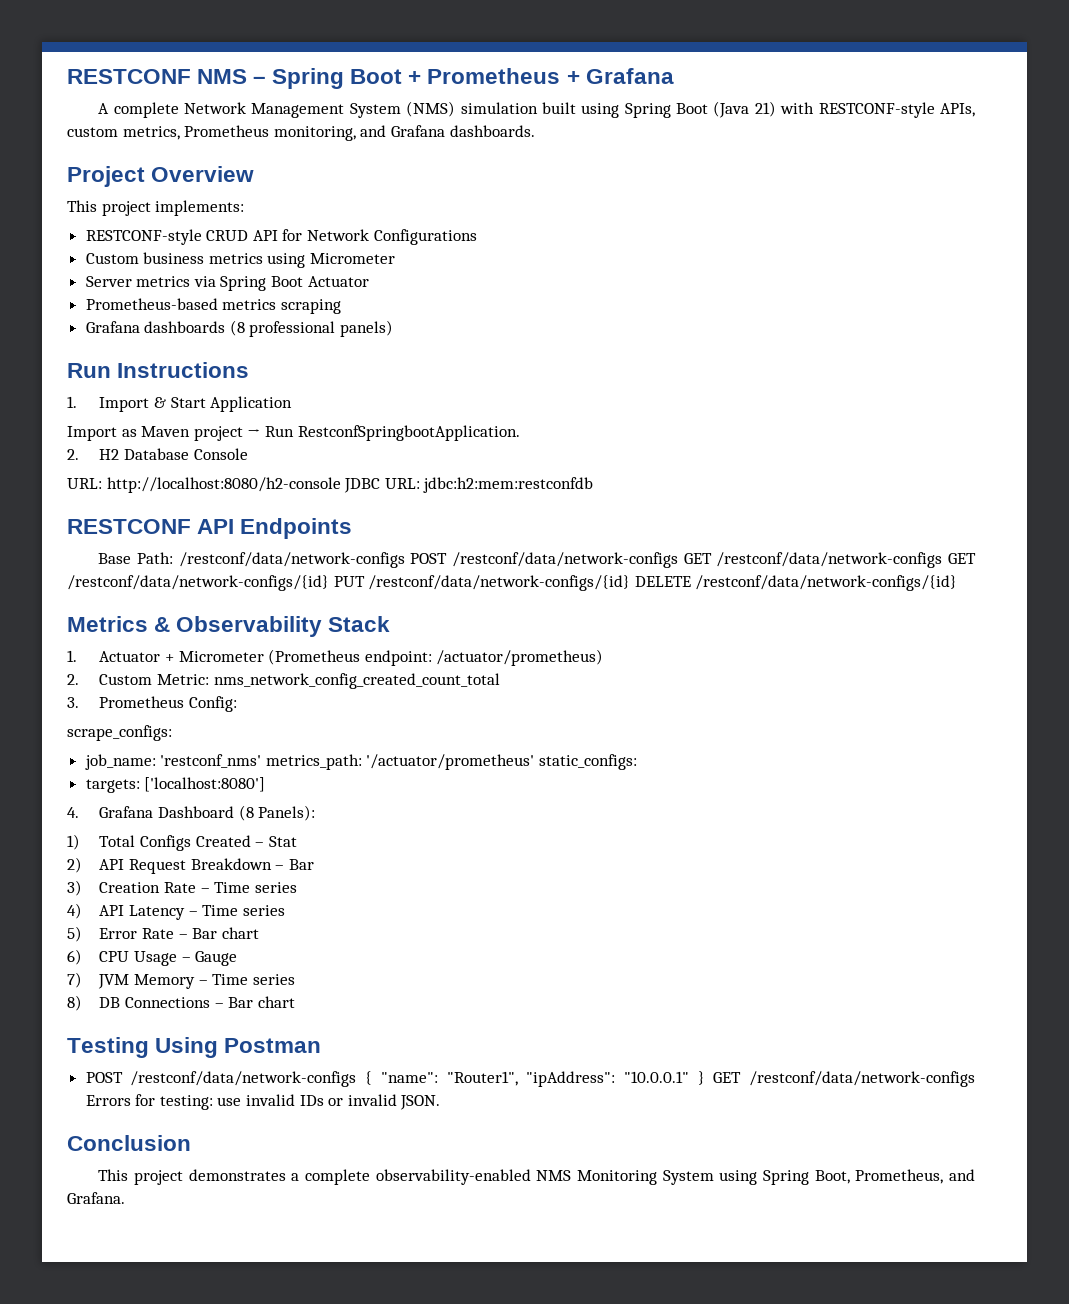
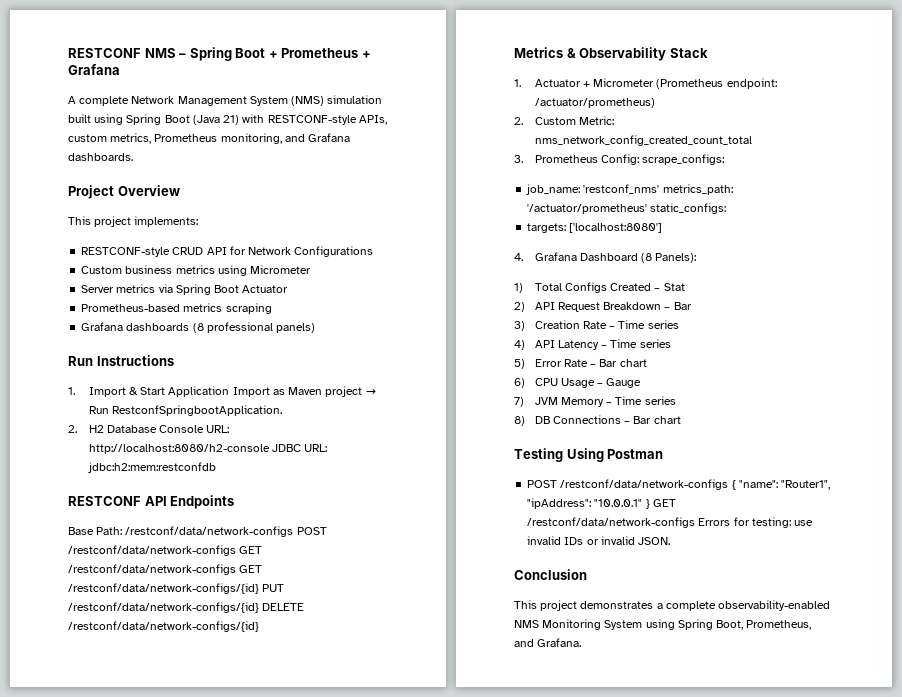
- 1. Import & Start Application
- Import as Maven project → Run RestconfSpringbootApplication.
+ 1. Import & Start Application Import as Maven project → Run RestconfSpringbootApplication.
- 2. H2 Database Console
- URL: http://localhost:8080/h2-console JDBC URL: jdbc:h2:mem:restconfdb
+ 2. H2 Database Console URL: http://localhost:8080/h2-console JDBC URL: jdbc:h2:mem:restconfdb
- 3. Prometheus Config:
- scrape_configs:
+ 3. Prometheus Config: scrape_configs:

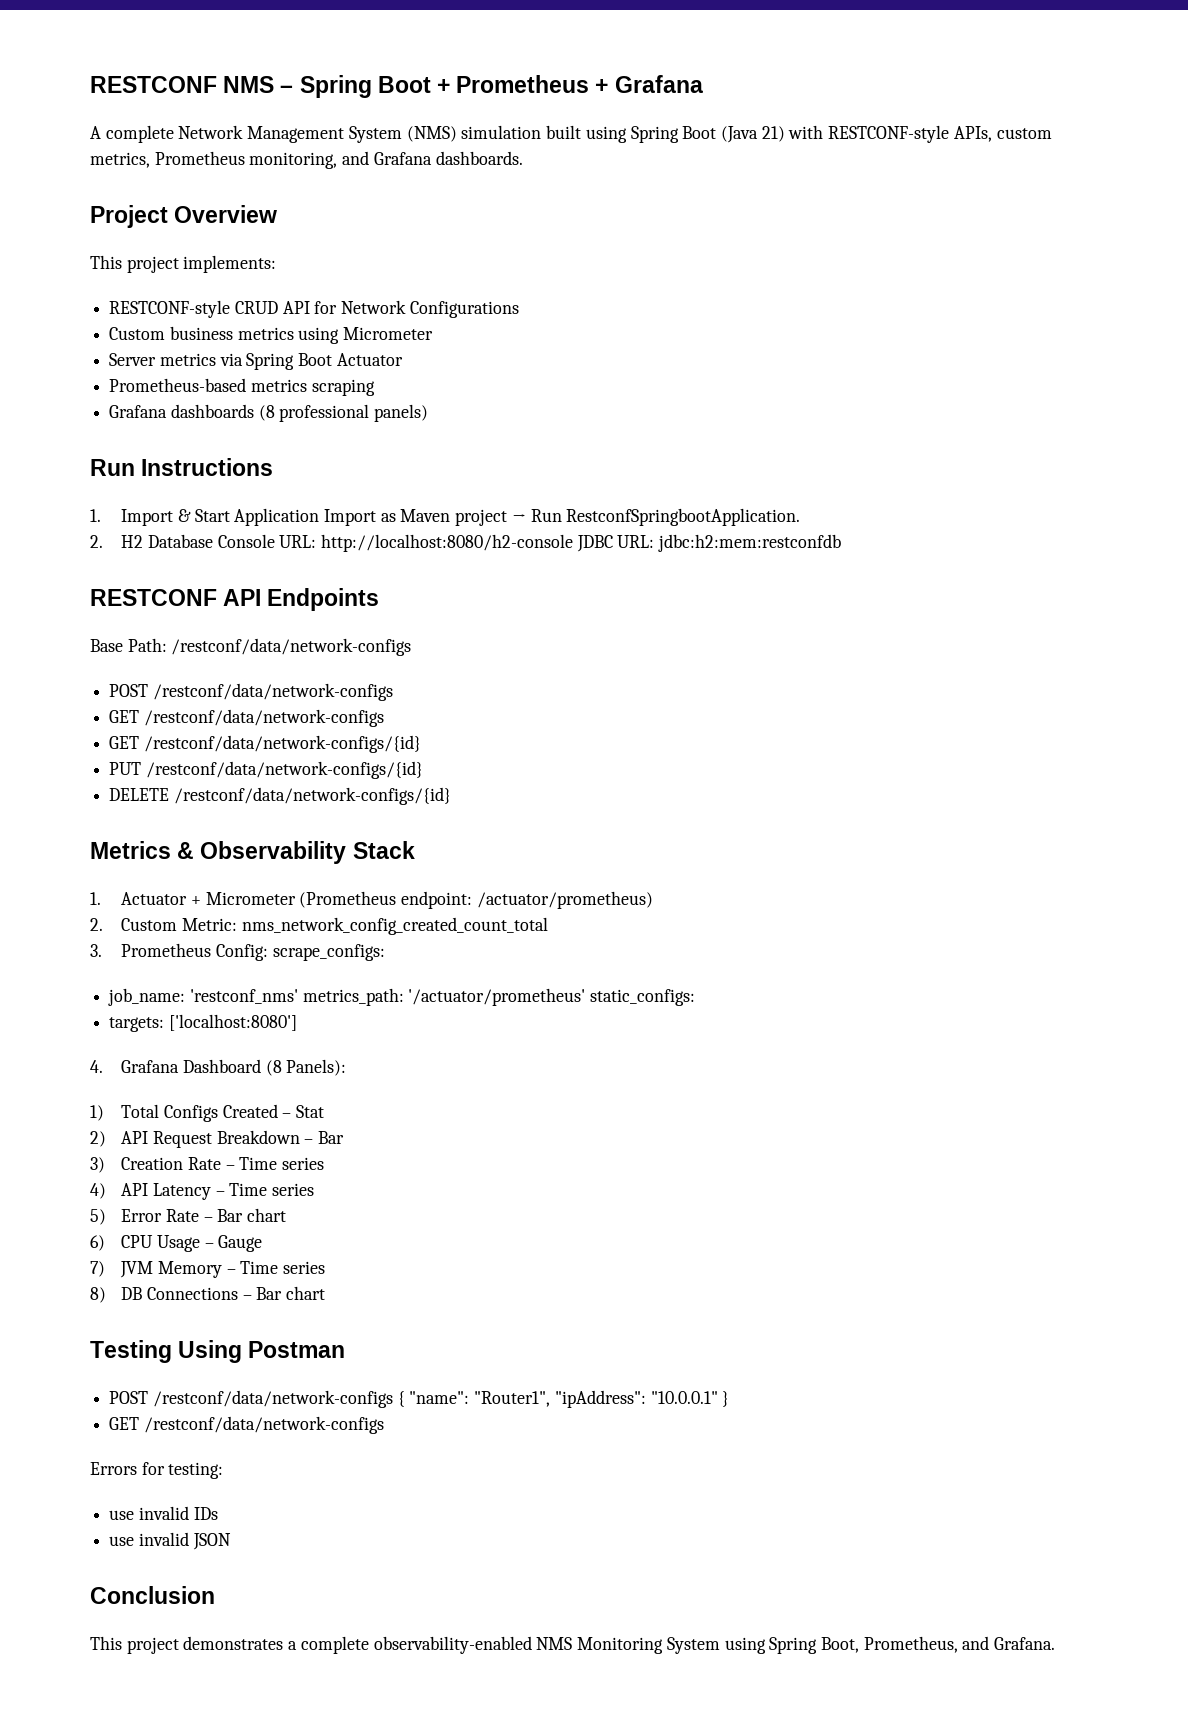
- Base Path: /restconf/data/network-configs POST /restconf/data/network-configs GET /restconf/data/network-configs GET /restconf/data/network-configs/{id} PUT /restconf/data/network-configs/{id} DELETE /restconf/data/network-configs/{id}
+ Base Path: /restconf/data/network-configs
+ POST /restconf/data/network-configs
+ GET /restconf/data/network-configs
+ GET /restconf/data/network-configs/{id}
+ PUT /restconf/data/network-configs/{id}
+ DELETE /restconf/data/network-configs/{id}
- POST /restconf/data/network-configs { "name": "Router1", "ipAddress": "10.0.0.1" } GET /restconf/data/network-configs Errors for testing: use invalid IDs or invalid JSON.
+ POST /restconf/data/network-configs { "name": "Router1", "ipAddress": "10.0.0.1" }
+ GET /restconf/data/network-configs
+ Errors for testing:
+ use invalid IDs
+ use invalid JSON

